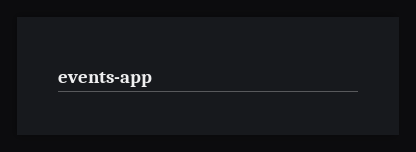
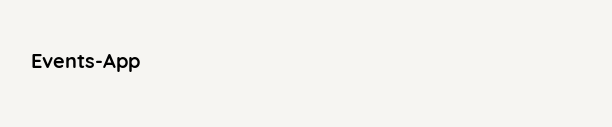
- events-app
+ Events-App

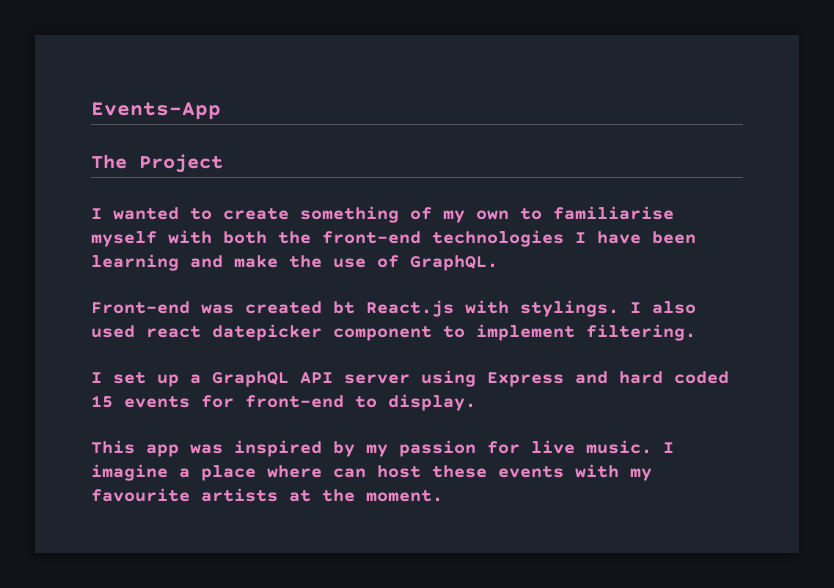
+ The Project
+ I wanted to create something of my own to familiarise myself with both the front-end technologies I have been learning and make the use of GraphQL.
+ Front-end was created bt React.js with stylings. I also used react datepicker component to implement filtering.
+ I set up a GraphQL API server using Express and hard coded 15 events for front-end to display.
+ This app was inspired by my passion for live music. I imagine a place where can host these events with my favourite artists at the moment.

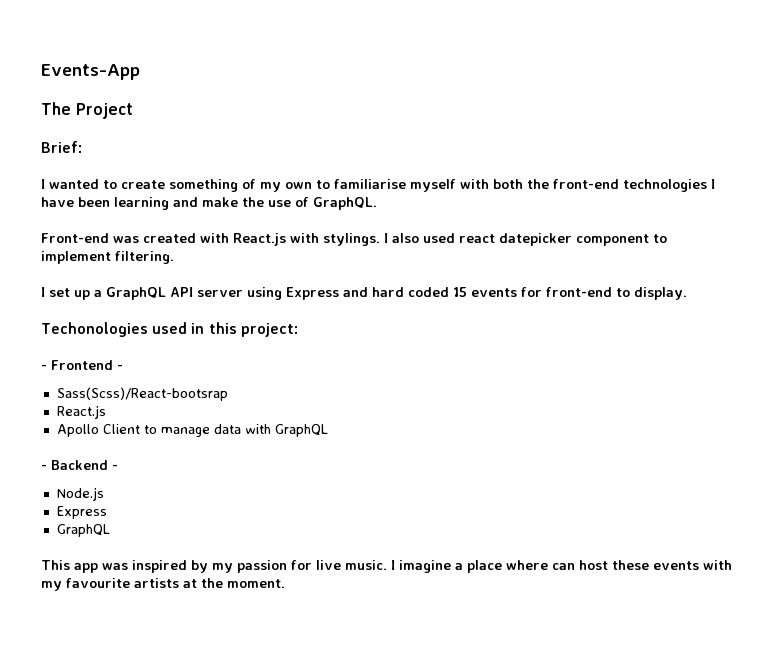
+ Brief:
- Front-end was created bt React.js with stylings.
+ Front-end was created with React.js with stylings.
+ Techonologies used in this project:
+ - Frontend -
+ Sass(Scss)/React-bootsrap
+ React.js
+ Apollo Client to manage data with GraphQL
+ - Backend -
+ Node.js
+ Express
+ GraphQL

